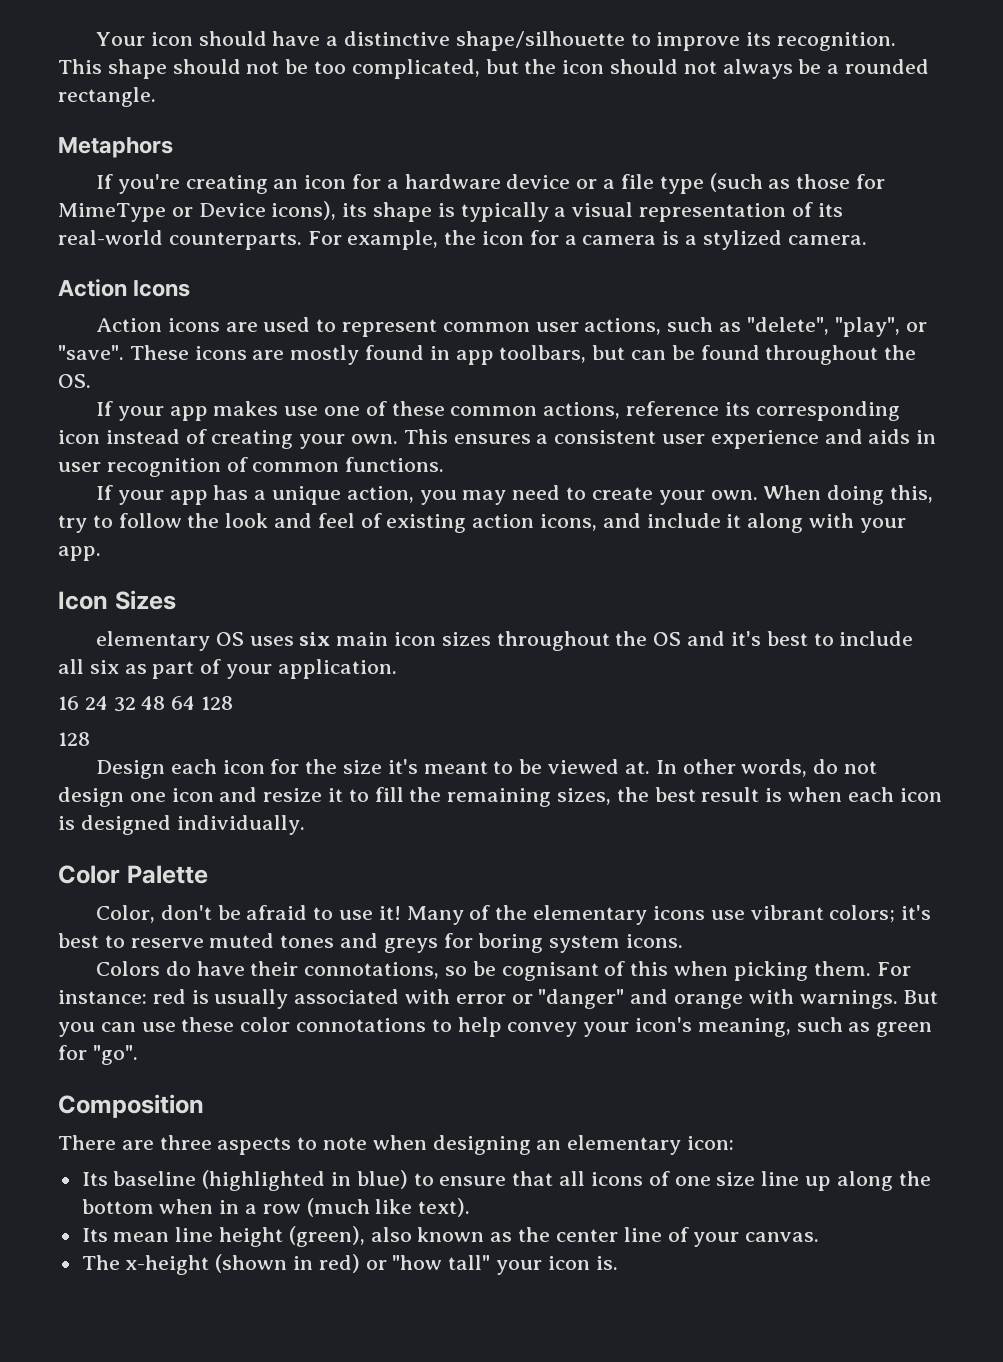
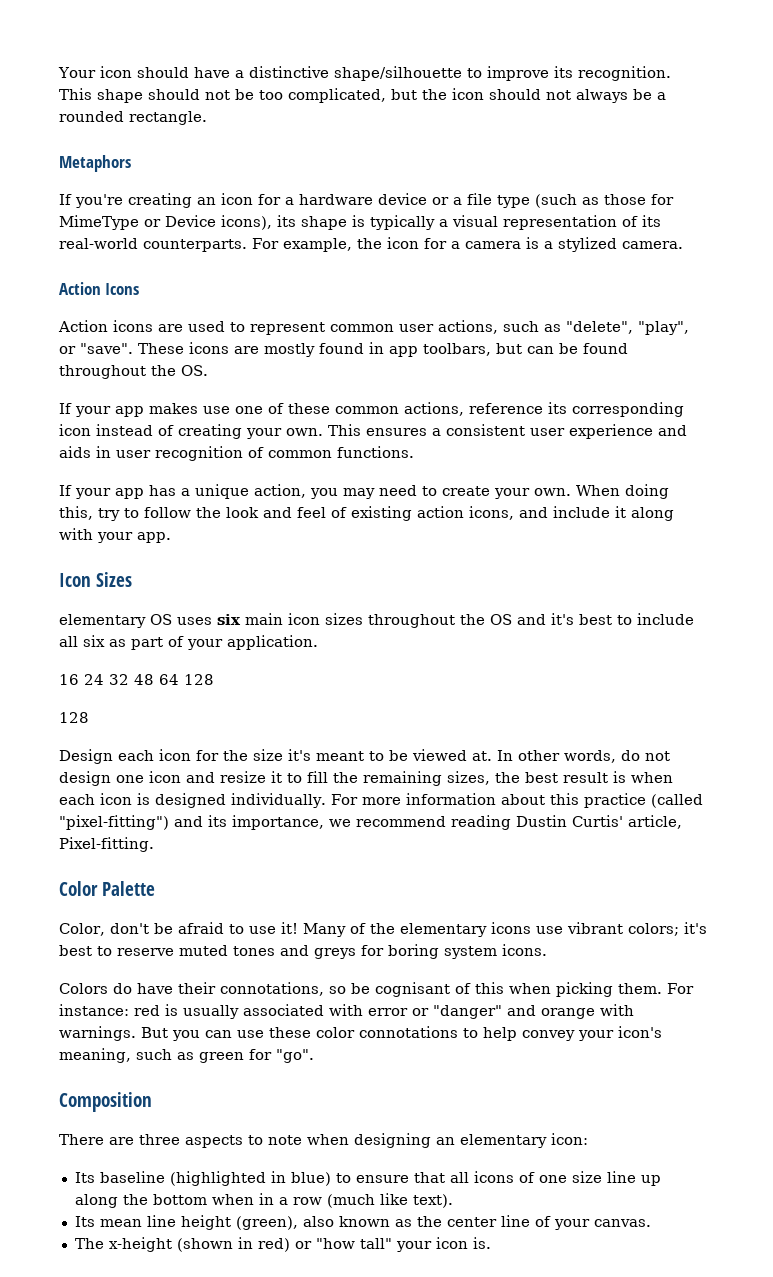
+ For more information about this practice (called "pixel-fitting") and its importance, we recommend reading Dustin Curtis' article, Pixel-fitting.

